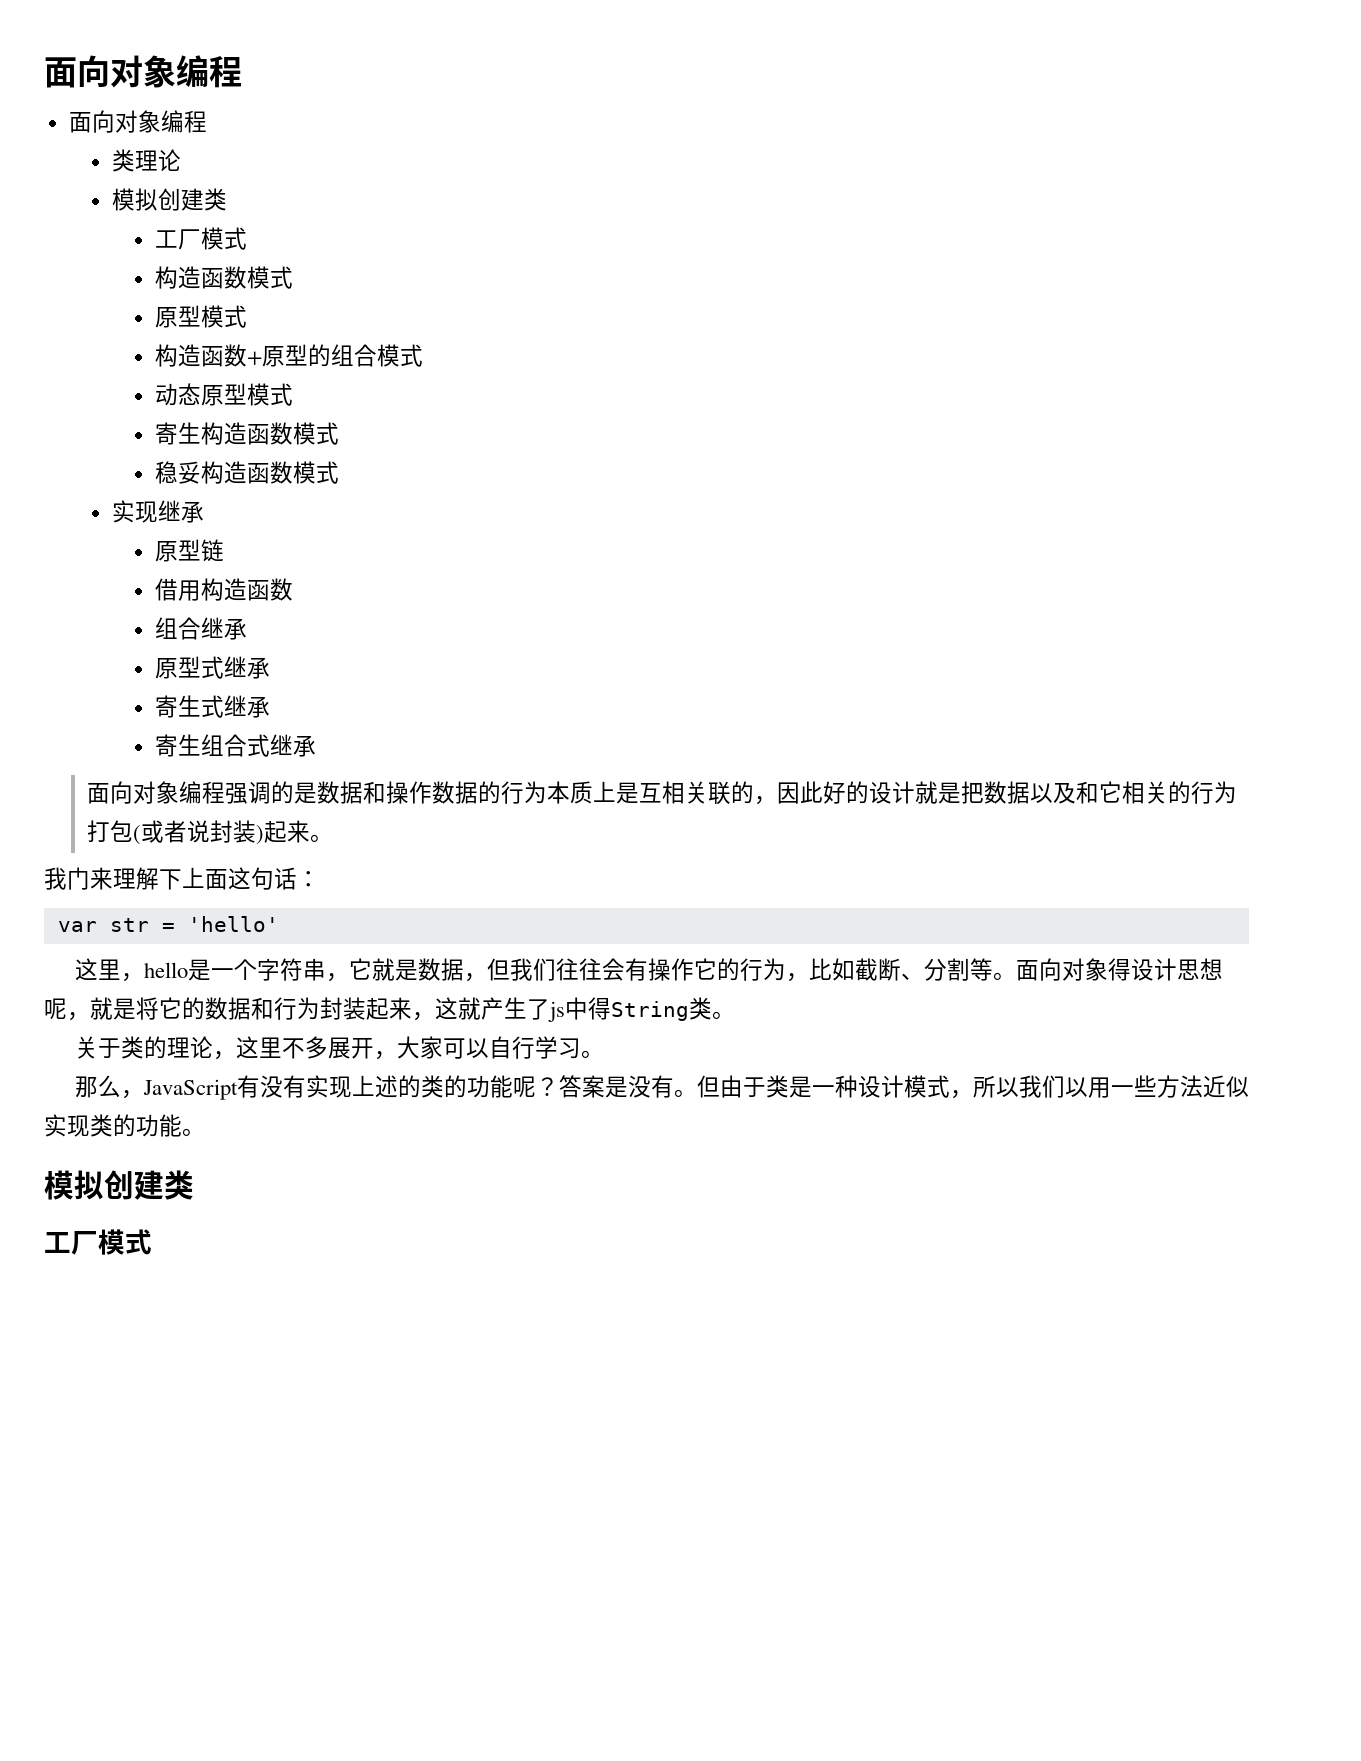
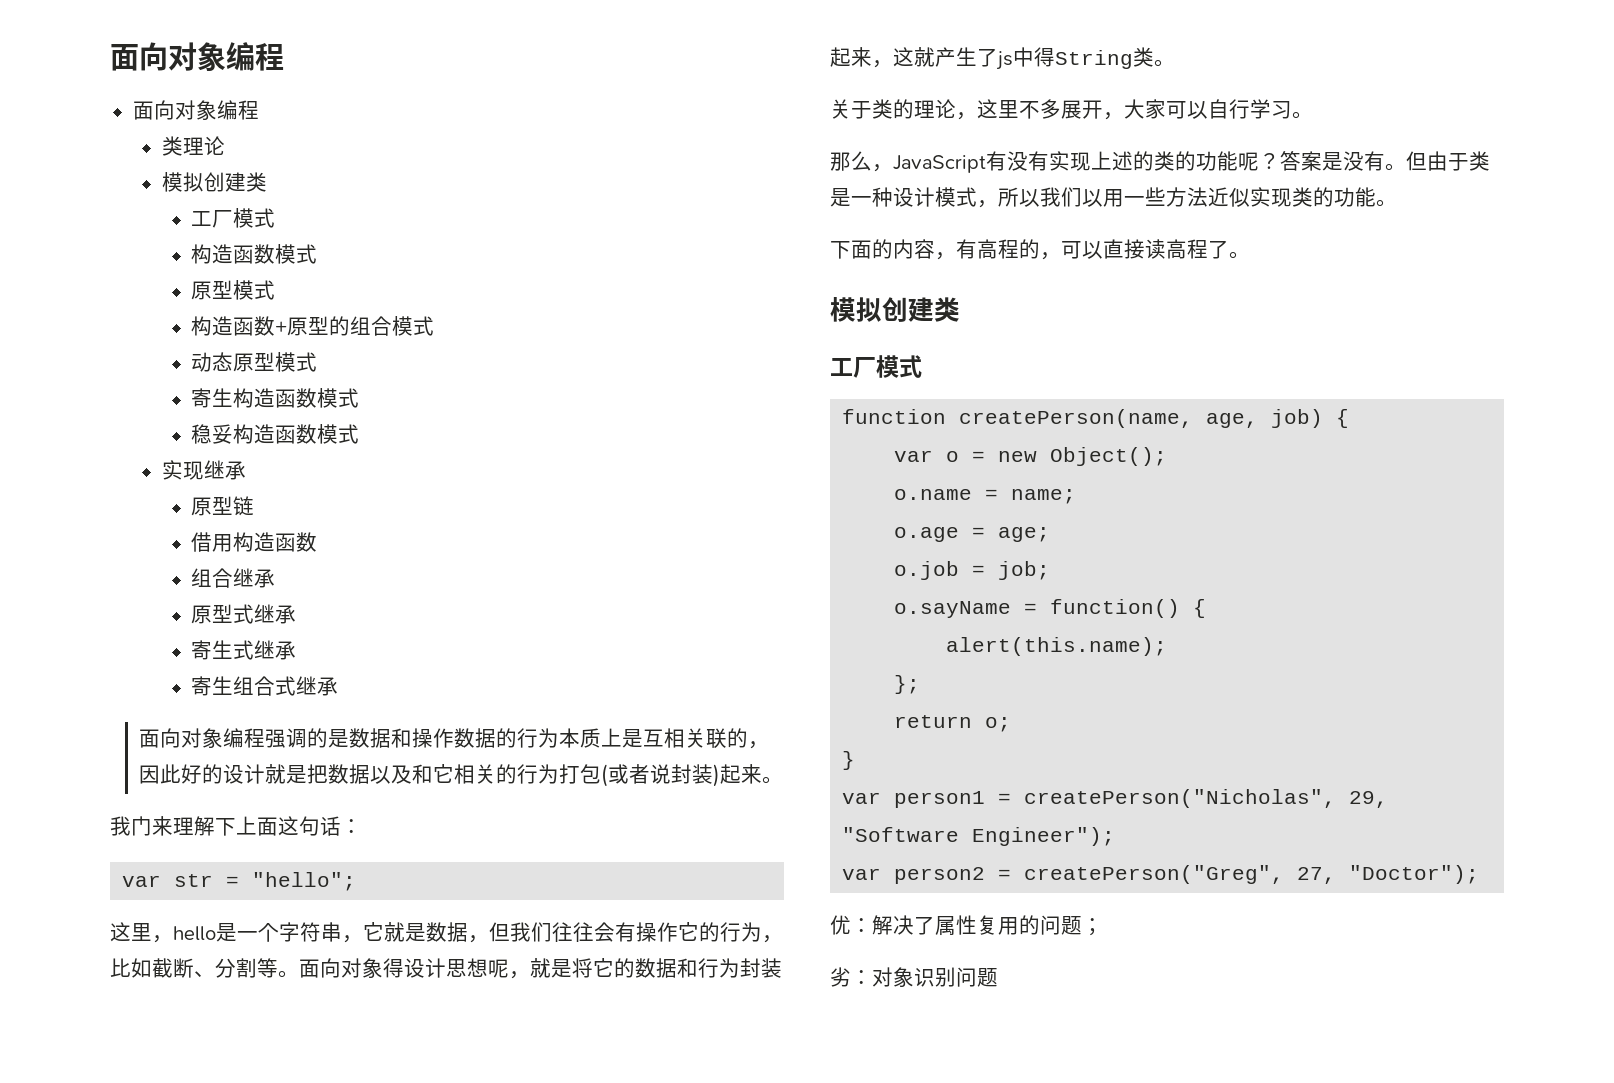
- var str = 'hello'
+ var str = "hello";
  但由于类是一种设计模式，所以我们以用一些方法近似实现类的功能。
+ 下面的内容，有高程的，可以直接读高程了。
  模拟创建类
  工厂模式
+ function createPerson(name, age, job) {
+ var o = new Object();
+ o.name = name;
+ o.age = age;
+ o.job = job;
+ o.sayName = function() {
+ alert(this.name);
+ };
+ return o;
+ }
+ var person1 = createPerson("Nicholas", 29, "Software Engineer");
+ var person2 = createPerson("Greg", 27, "Doctor");
+ 优：解决了属性复用的问题；
+ 劣：对象识别问题

